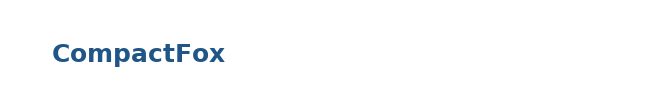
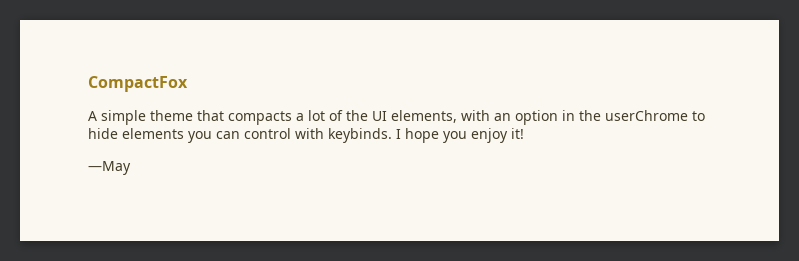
+ A simple theme that compacts a lot of the UI elements, with an option in the userChrome to hide elements you can control with keybinds. I hope you enjoy it!
+ —May

